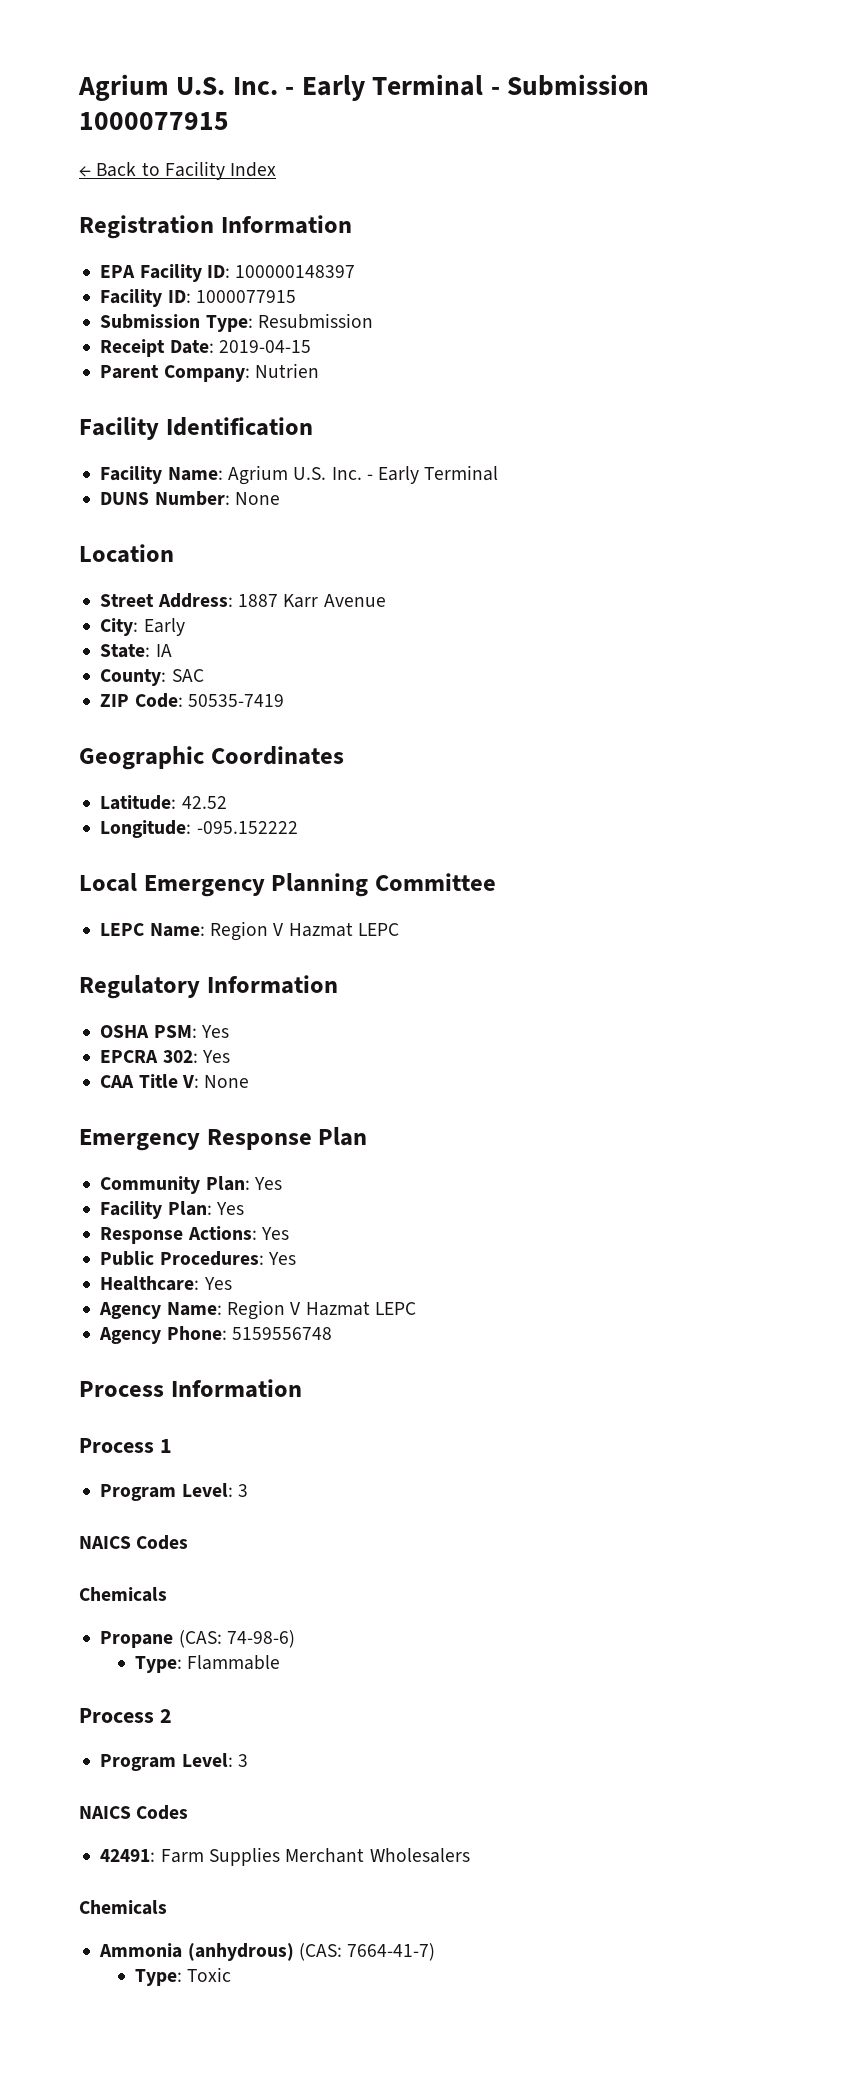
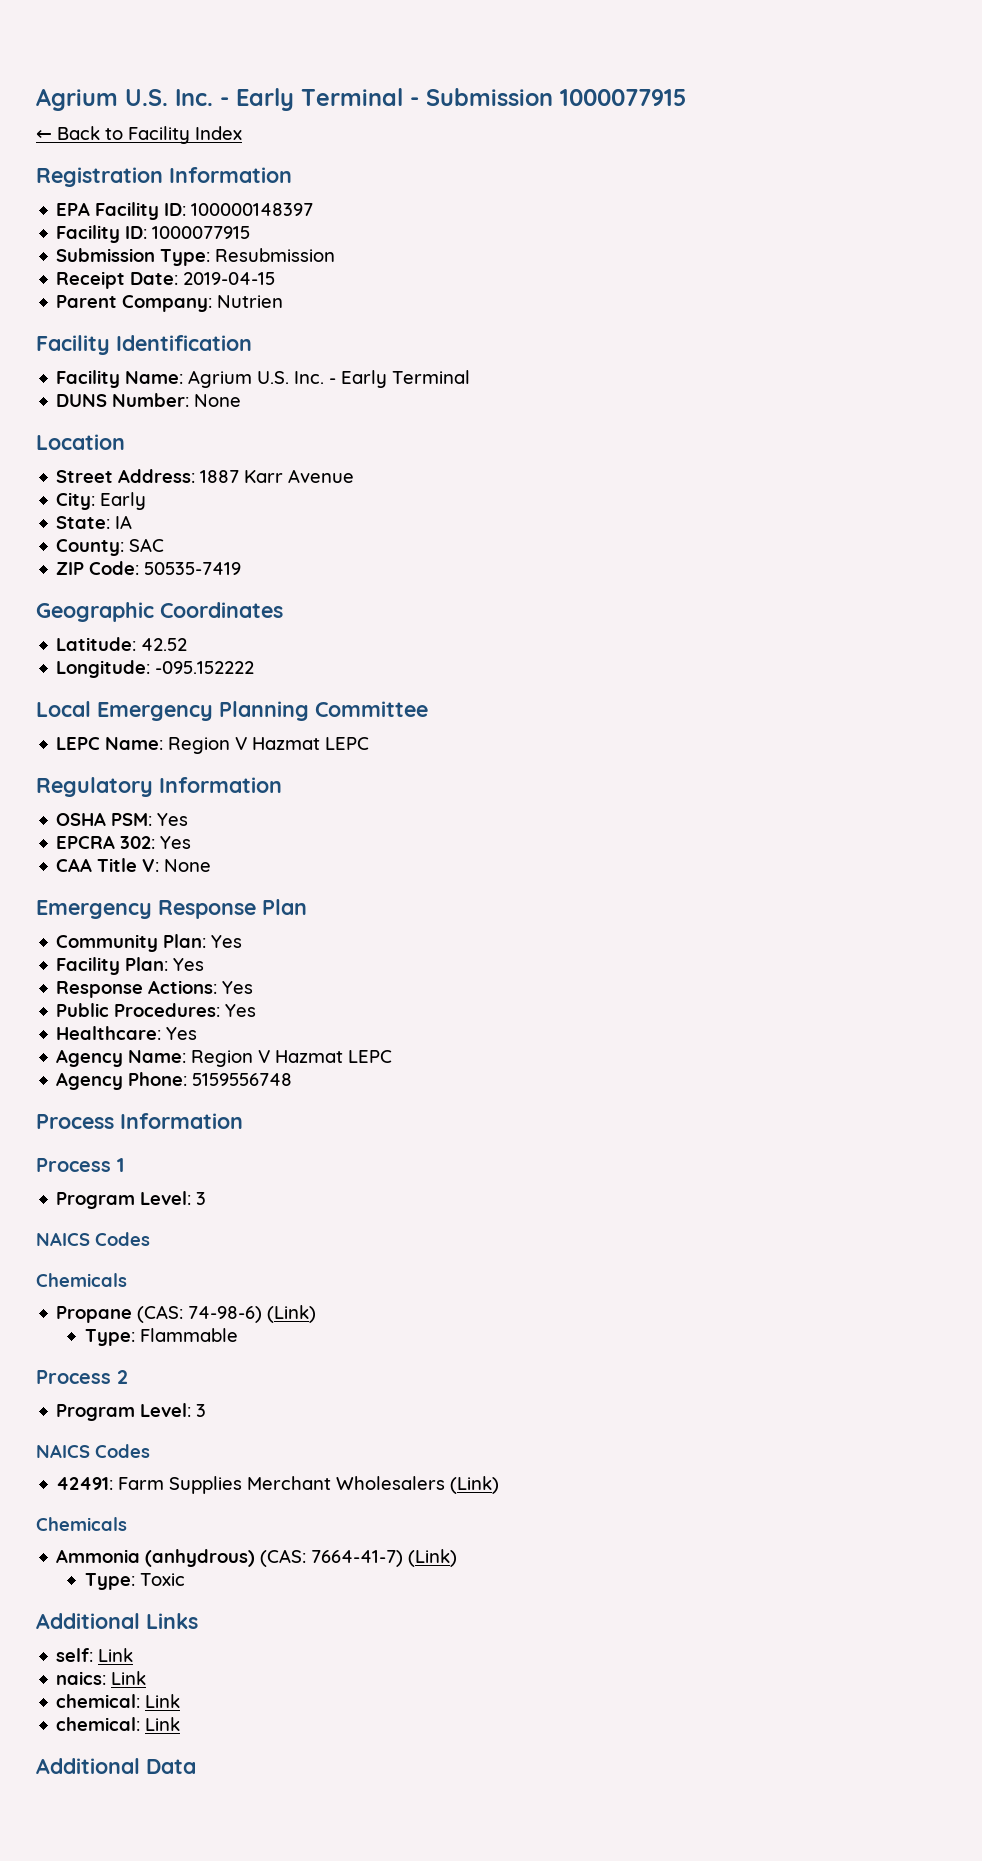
- Propane (CAS: 74-98-6)
+ Propane (CAS: 74-98-6) (Link)
- 42491: Farm Supplies Merchant Wholesalers
+ 42491: Farm Supplies Merchant Wholesalers (Link)
- Ammonia (anhydrous) (CAS: 7664-41-7)
+ Ammonia (anhydrous) (CAS: 7664-41-7) (Link)
+ Additional Links
+ self: Link
+ naics: Link
+ chemical: Link
+ chemical: Link
+ Additional Data

